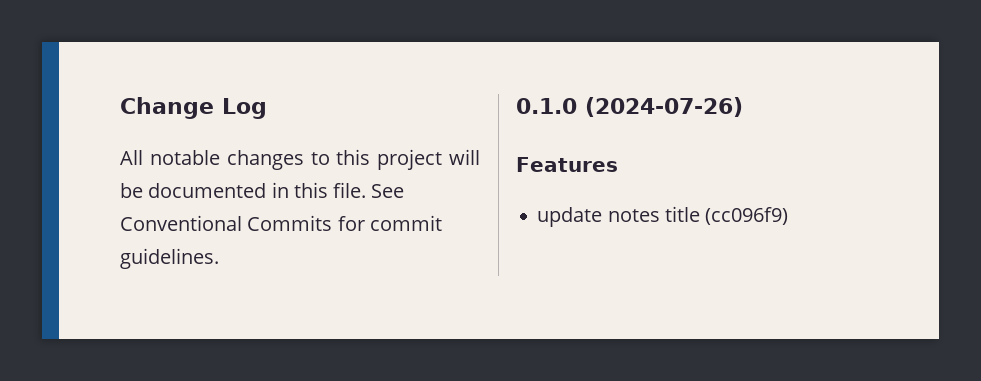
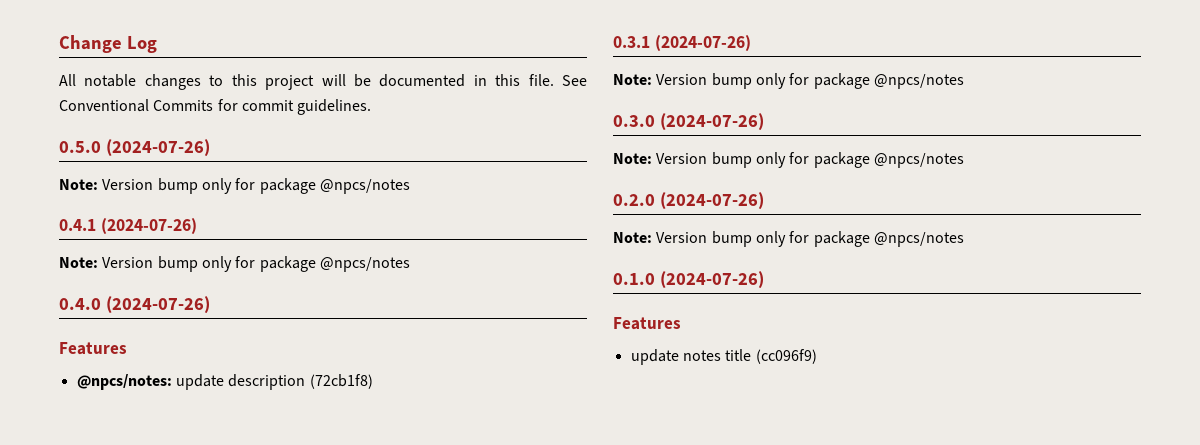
+ 0.5.0 (2024-07-26)
+ Note: Version bump only for package @npcs/notes
+ 0.4.1 (2024-07-26)
+ Note: Version bump only for package @npcs/notes
+ 0.4.0 (2024-07-26)
+ Features
+ @npcs/notes: update description (72cb1f8)
+ 0.3.1 (2024-07-26)
+ Note: Version bump only for package @npcs/notes
+ 0.3.0 (2024-07-26)
+ Note: Version bump only for package @npcs/notes
+ 0.2.0 (2024-07-26)
+ Note: Version bump only for package @npcs/notes

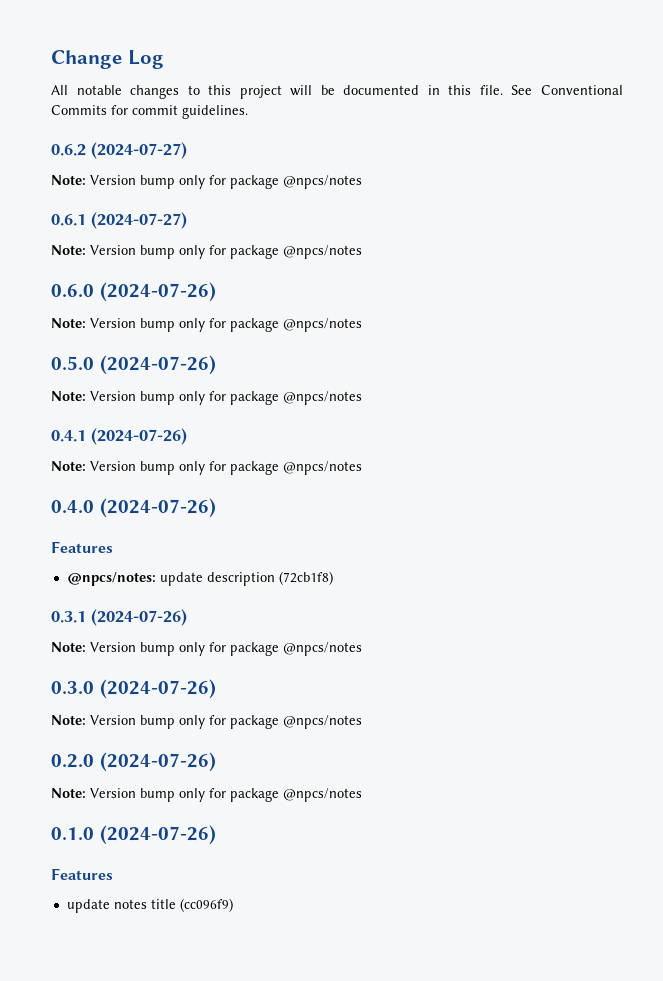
+ 0.6.2 (2024-07-27)
+ Note: Version bump only for package @npcs/notes
+ 0.6.1 (2024-07-27)
+ Note: Version bump only for package @npcs/notes
+ 0.6.0 (2024-07-26)
+ Note: Version bump only for package @npcs/notes

